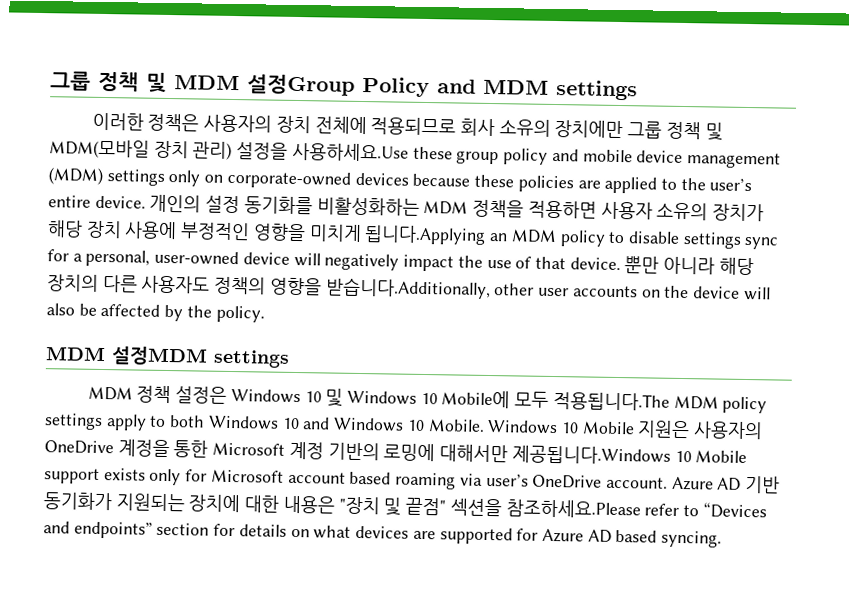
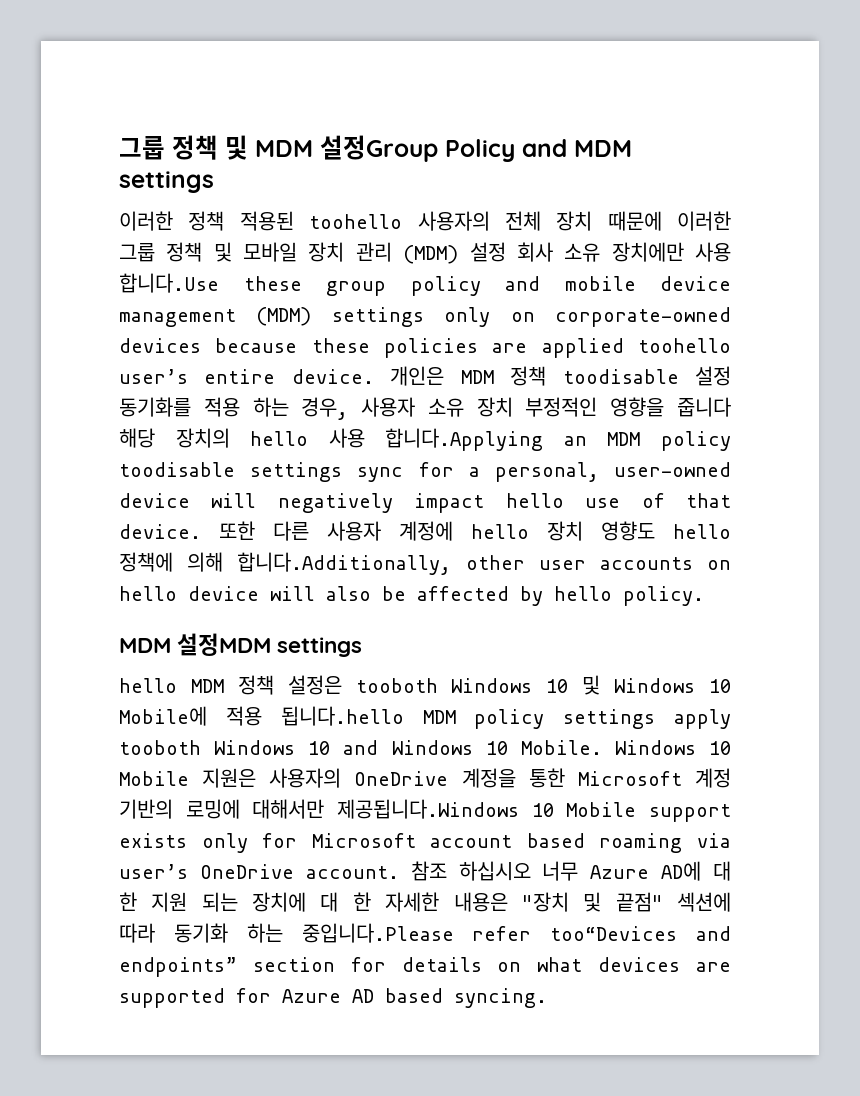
- 이러한 정책은 사용자의 장치 전체에 적용되므로 회사 소유의 장치에만 그룹 정책 및 MDM(모바일 장치 관리) 설정을 사용하세요.Use these group policy and mobile device management (MDM) settings only on corporate-owned devices because these policies are applied to the user’s entire device.
+ 이러한 정책 적용된 toohello 사용자의 전체 장치 때문에 이러한 그룹 정책 및 모바일 장치 관리 (MDM) 설정 회사 소유 장치에만 사용 합니다.Use these group policy and mobile device management (MDM) settings only on corporate-owned devices because these policies are applied toohello user’s entire device.
- 개인의 설정 동기화를 비활성화하는 MDM 정책을 적용하면 사용자 소유의 장치가 해당 장치 사용에 부정적인 영향을 미치게 됩니다.Applying an MDM policy to disable settings sync for a personal, user-owned device will negatively impact the use of that device.
+ 개인은 MDM 정책 toodisable 설정 동기화를 적용 하는 경우, 사용자 소유 장치 부정적인 영향을 줍니다 해당 장치의 hello 사용 합니다.Applying an MDM policy toodisable settings sync for a personal, user-owned device will negatively impact hello use of that device.
- 뿐만 아니라 해당 장치의 다른 사용자도 정책의 영향을 받습니다.Additionally, other user accounts on the device will also be affected by the policy.
+ 또한 다른 사용자 계정에 hello 장치 영향도 hello 정책에 의해 합니다.Additionally, other user accounts on hello device will also be affected by hello policy.
- MDM 정책 설정은 Windows 10 및 Windows 10 Mobile에 모두 적용됩니다.The MDM policy settings apply to both Windows 10 and Windows 10 Mobile.
+ hello MDM 정책 설정은 tooboth Windows 10 및 Windows 10 Mobile에 적용 됩니다.hello MDM policy settings apply tooboth Windows 10 and Windows 10 Mobile.
- Azure AD 기반 동기화가 지원되는 장치에 대한 내용은 "장치 및 끝점" 섹션을 참조하세요.Please refer to “Devices and endpoints” section for details on what devices are supported for Azure AD based syncing.
+ 참조 하십시오 너무 Azure AD에 대 한 지원 되는 장치에 대 한 자세한 내용은 "장치 및 끝점" 섹션에 따라 동기화 하는 중입니다.Please refer too“Devices and endpoints” section for details on what devices are supported for Azure AD based syncing.

